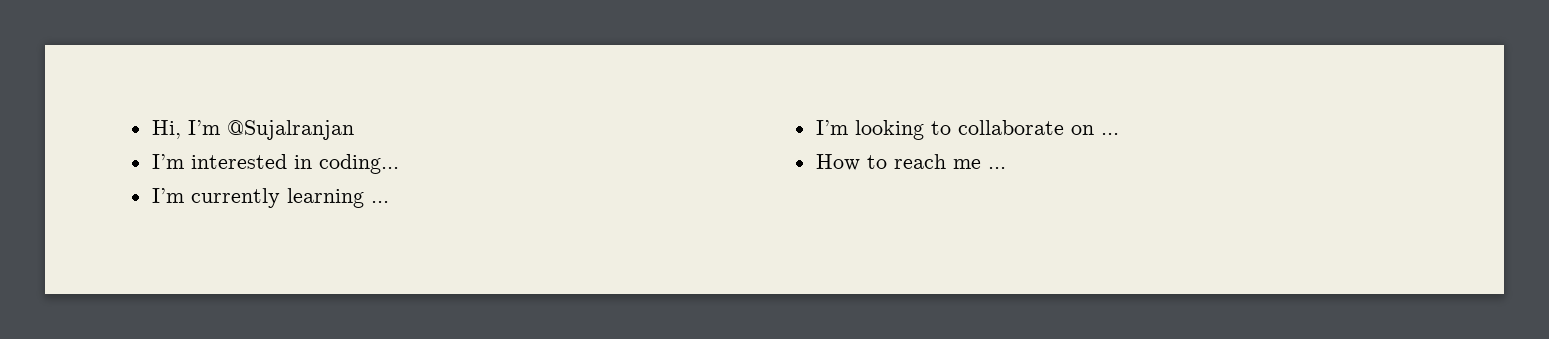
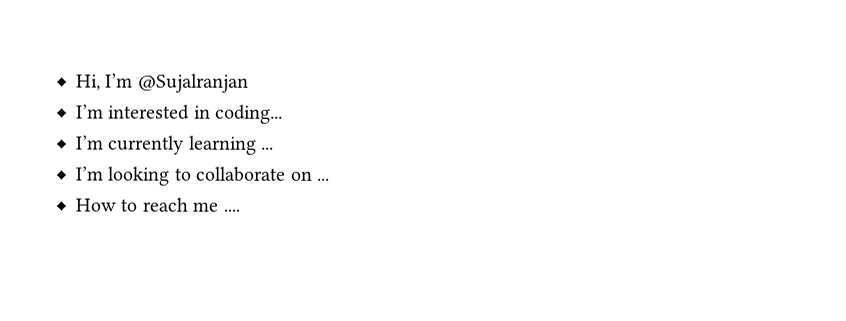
- How to reach me ...
+ How to reach me ....

